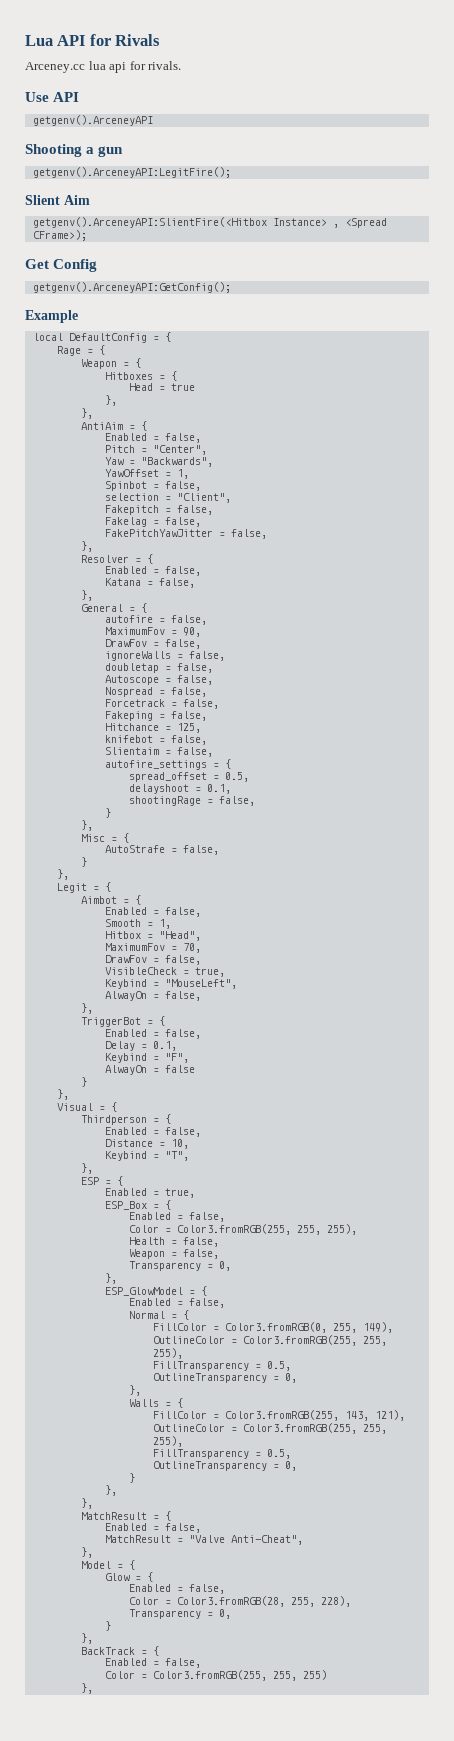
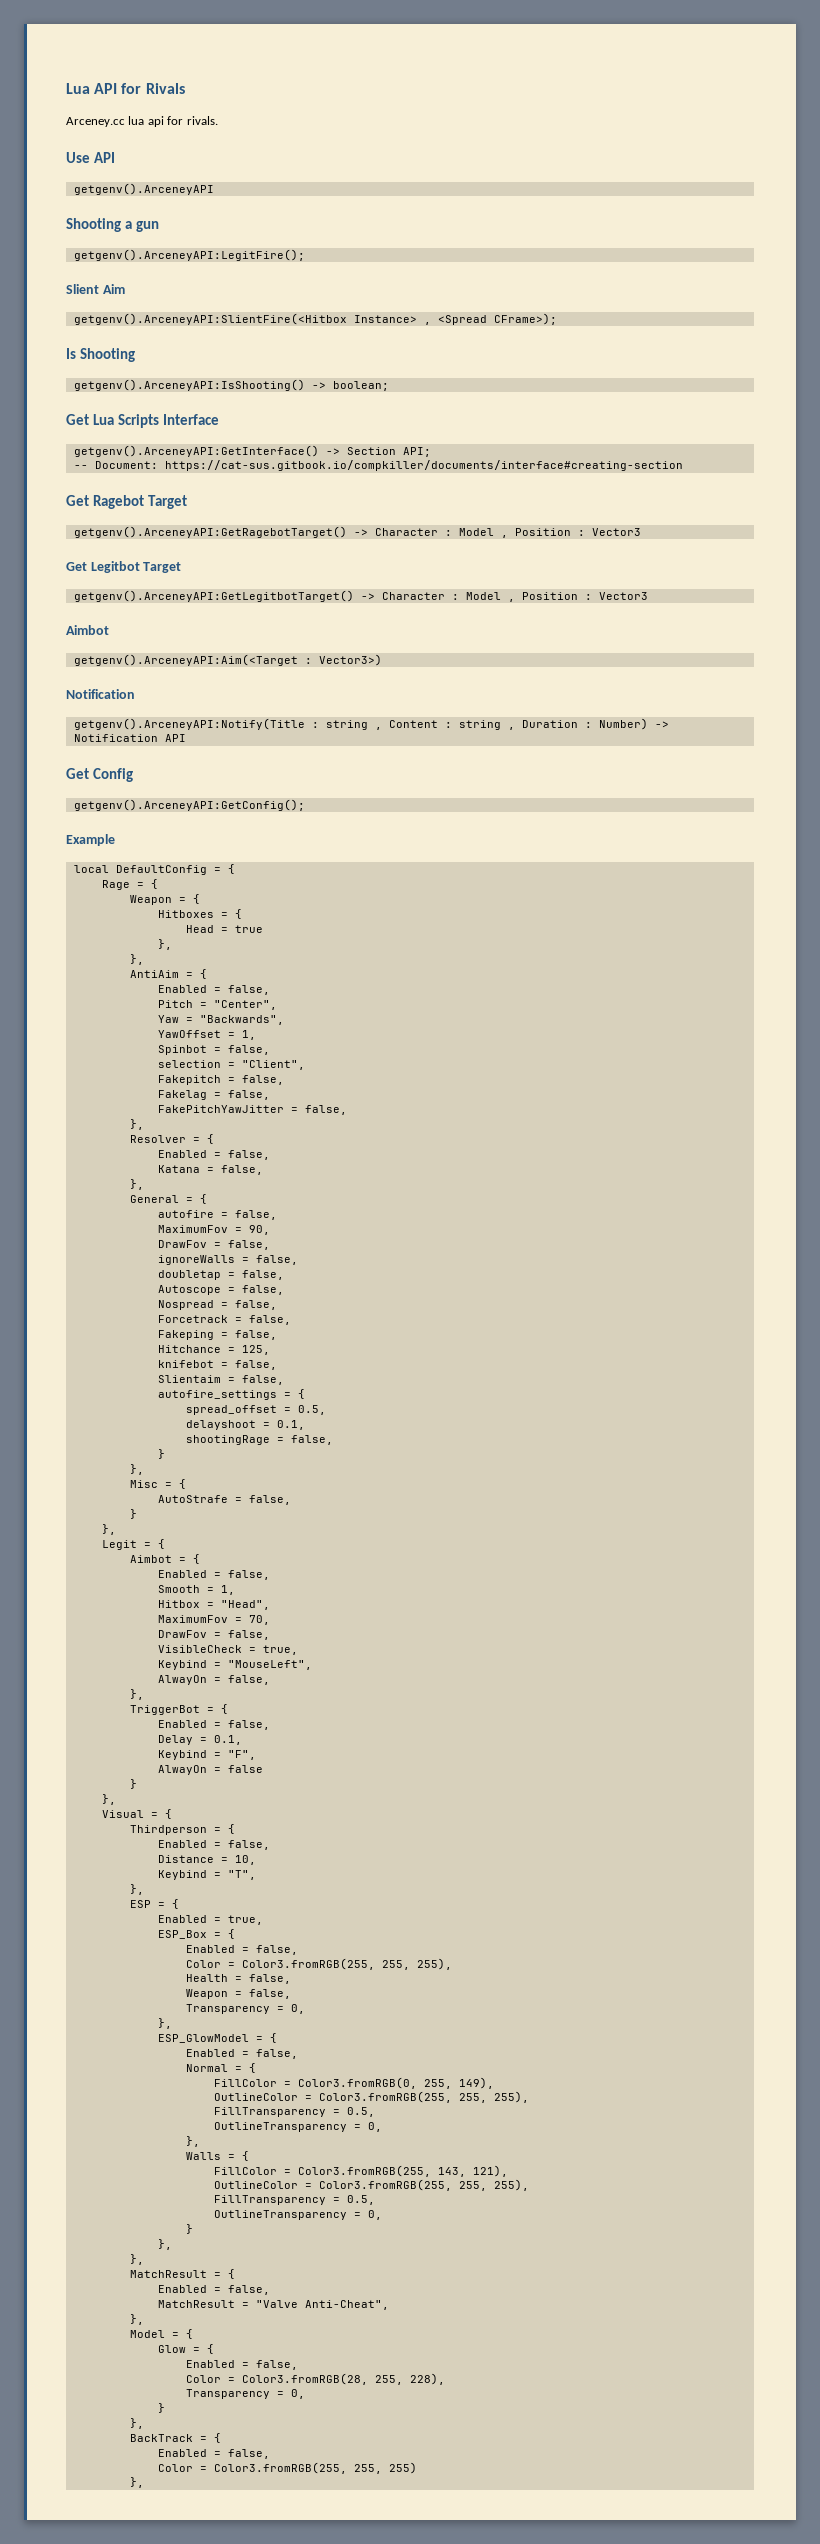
+ Is Shooting
+ getgenv().ArceneyAPI:IsShooting() -> boolean;
+ Get Lua Scripts Interface
+ getgenv().ArceneyAPI:GetInterface() -> Section API;
+ -- Document: https://cat-sus.gitbook.io/compkiller/documents/interface#creating-section
+ Get Ragebot Target
+ getgenv().ArceneyAPI:GetRagebotTarget() -> Character : Model , Position : Vector3
+ Get Legitbot Target
+ getgenv().ArceneyAPI:GetLegitbotTarget() -> Character : Model , Position : Vector3
+ Aimbot
+ getgenv().ArceneyAPI:Aim(<Target : Vector3>)
+ Notification
+ getgenv().ArceneyAPI:Notify(Title : string , Content : string , Duration : Number) -> Notification API

